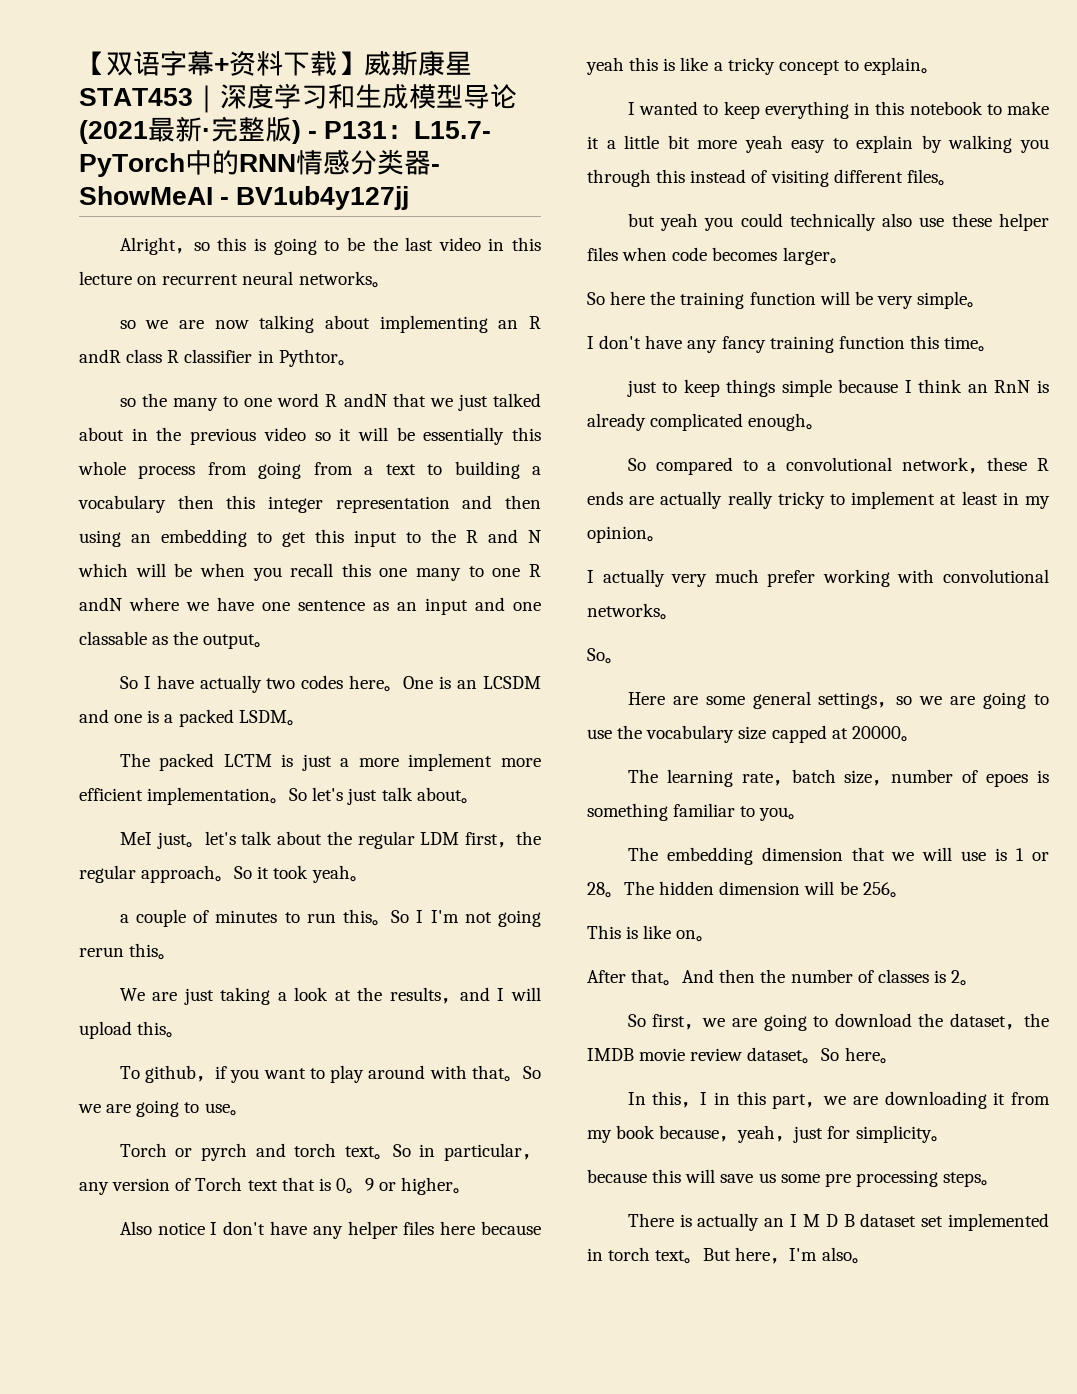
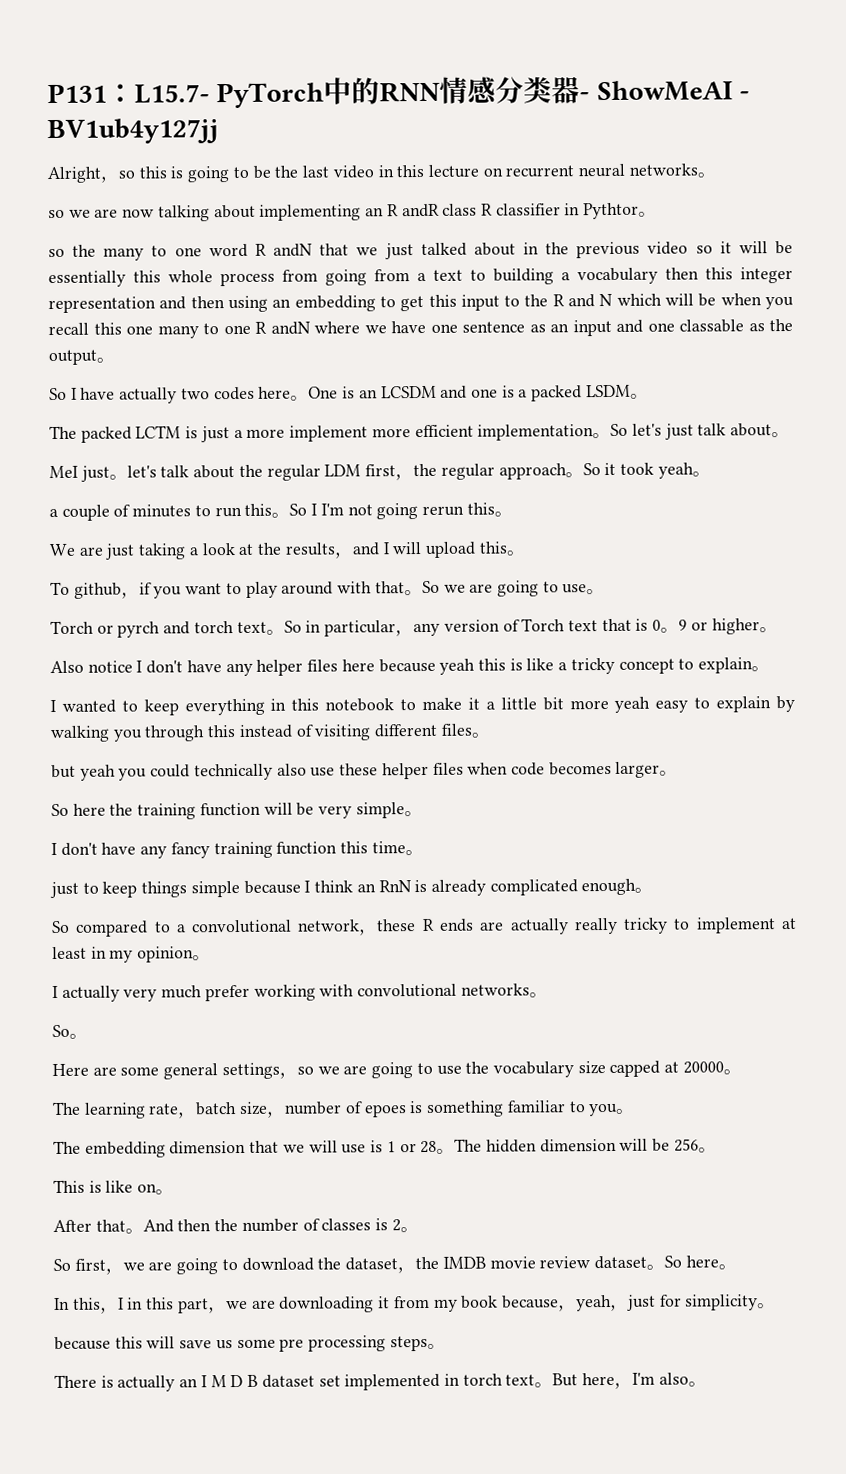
- 【双语字幕+资料下载】威斯康星STAT453｜深度学习和生成模型导论(2021最新·完整版) - P131：L15.7- PyTorch中的RNN情感分类器- ShowMeAI - BV1ub4y127jj
+ P131：L15.7- PyTorch中的RNN情感分类器- ShowMeAI - BV1ub4y127jj

